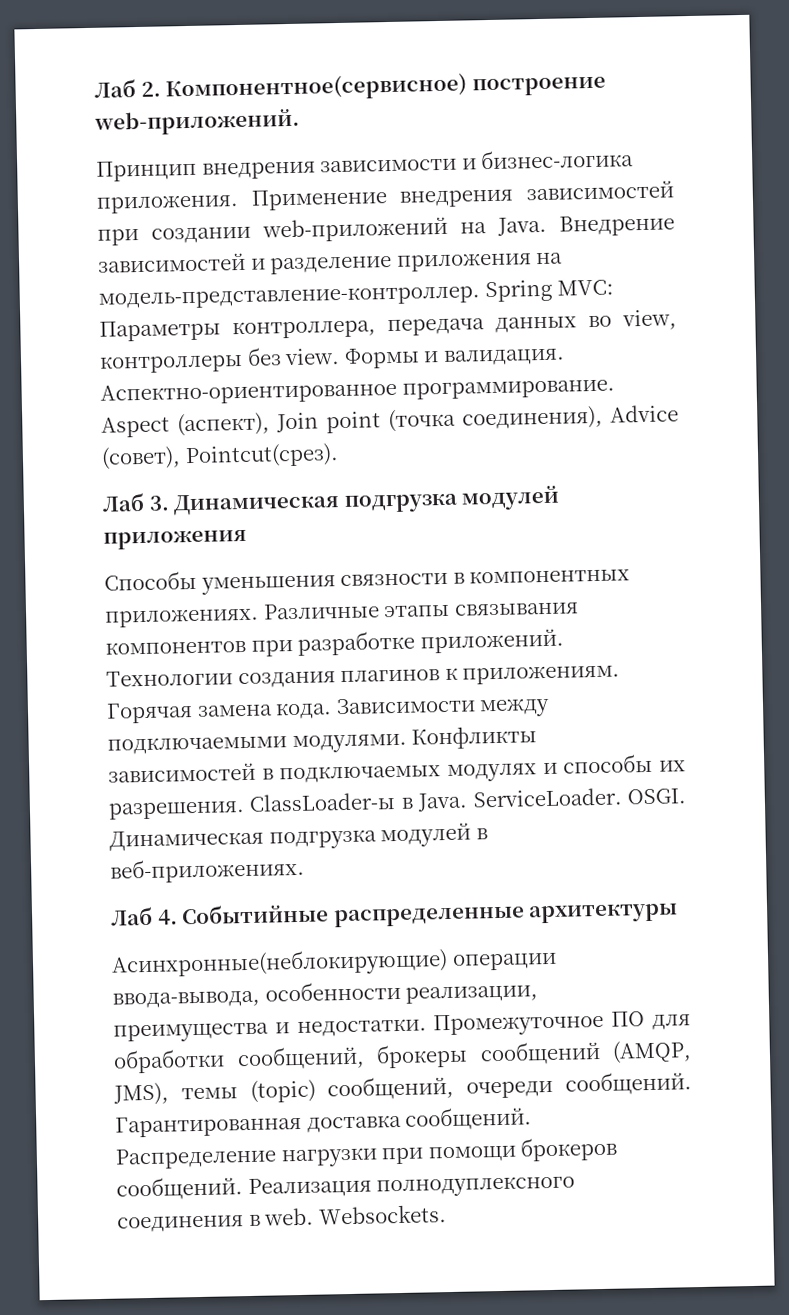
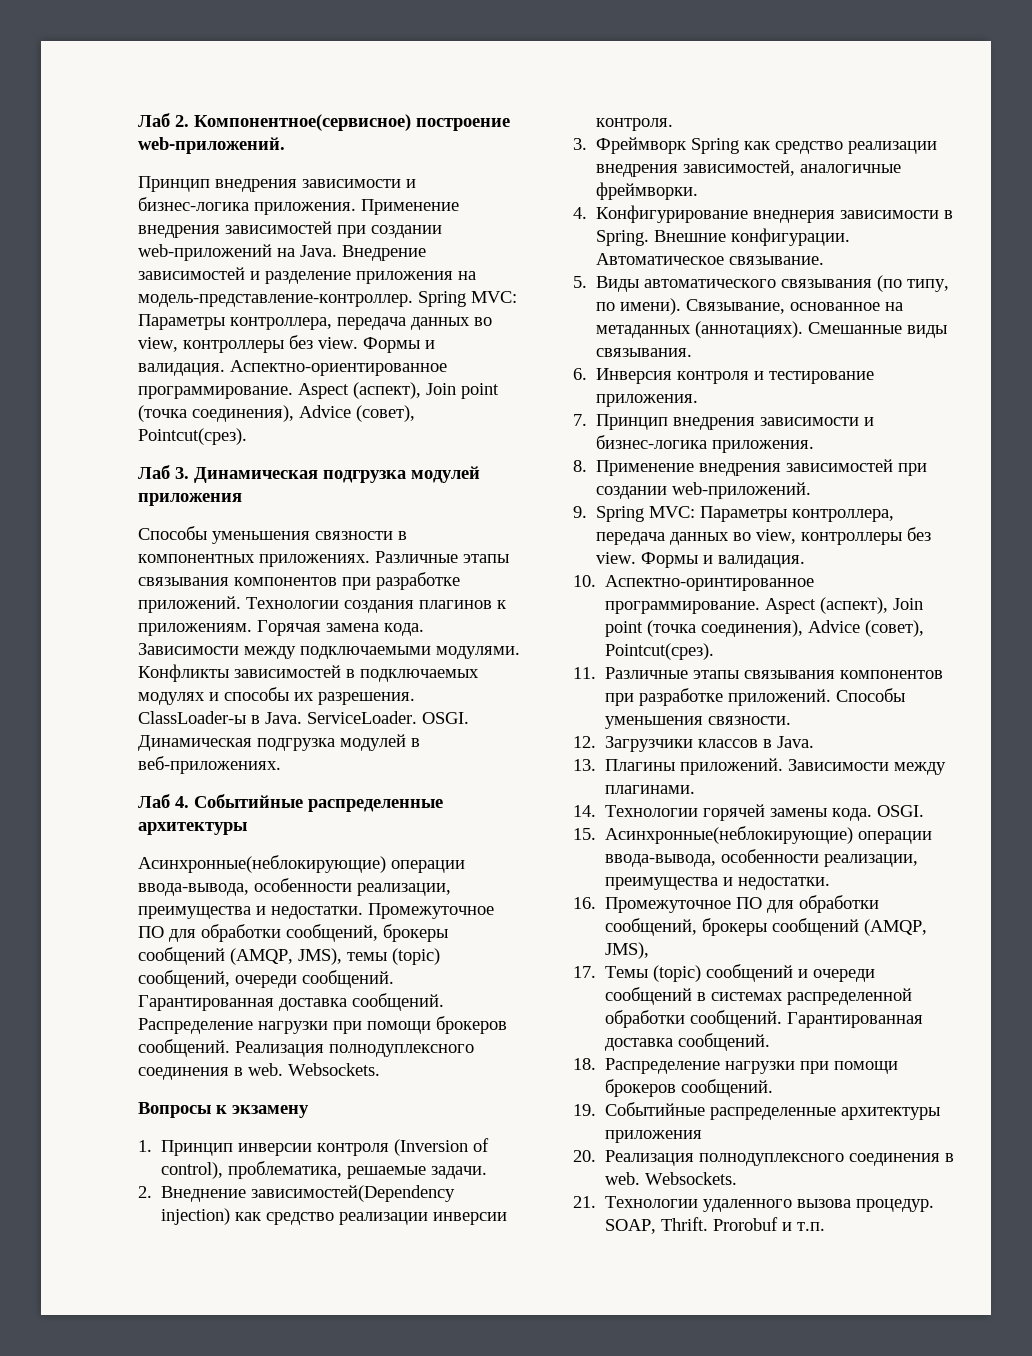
+ Вопросы к экзамену
+ 1. Принцип инверсии контроля (Inversion of control), проблематика, решаемые задачи.
+ 2. Внеднение зависимостей(Dependency injection) как средство реализации инверсии контроля.
+ 3. Фреймворк Spring как средство реализации внедрения зависимостей, аналогичные фреймворки.
+ 4. Конфигурирование внеднерия зависимости в Spring. Внешние конфигурации. Автоматическое связывание.
+ 5. Виды автоматического связывания (по типу, по имени). Связывание, основанное на метаданных (аннотациях). Смешанные виды связывания.
+ 6. Инверсия контроля и тестирование приложения.
+ 7. Принцип внедрения зависимости и бизнес-логика приложения.
+ 8. Применение внедрения зависимостей при создании web-приложений.
+ 9. Spring MVC: Параметры контроллера, передача данных во view, контроллеры без view. Формы и валидация.
+ 10. Аспектно-оринтированное программирование. Aspect (аспект), Join point (точка соединения), Advice (совет), Pointcut(срез).
+ 11. Различные этапы связывания компонентов при разработке приложений. Способы уменьшения связности.
+ 12. Загрузчики классов в Java.
+ 13. Плагины приложений. Зависимости между плагинами.
+ 14. Технологии горячей замены кода. OSGI.
+ 15. Асинхронные(неблокирующие) операции ввода-вывода, особенности реализации, преимущества и недостатки.
+ 16. Промежуточное ПО для обработки сообщений, брокеры сообщений (AMQP, JMS),
+ 17. Темы (topic) сообщений и очереди сообщений в системах распределенной обработки сообщений. Гарантированная доставка сообщений.
+ 18. Распределение нагрузки при помощи брокеров сообщений.
+ 19. Событийные распределенные архитектуры приложения
+ 20. Реализация полнодуплексного соединения в web. Websockets.
+ 21. Технологии удаленного вызова процедур. SOAP, Thrift. Prorobuf и т.п.

